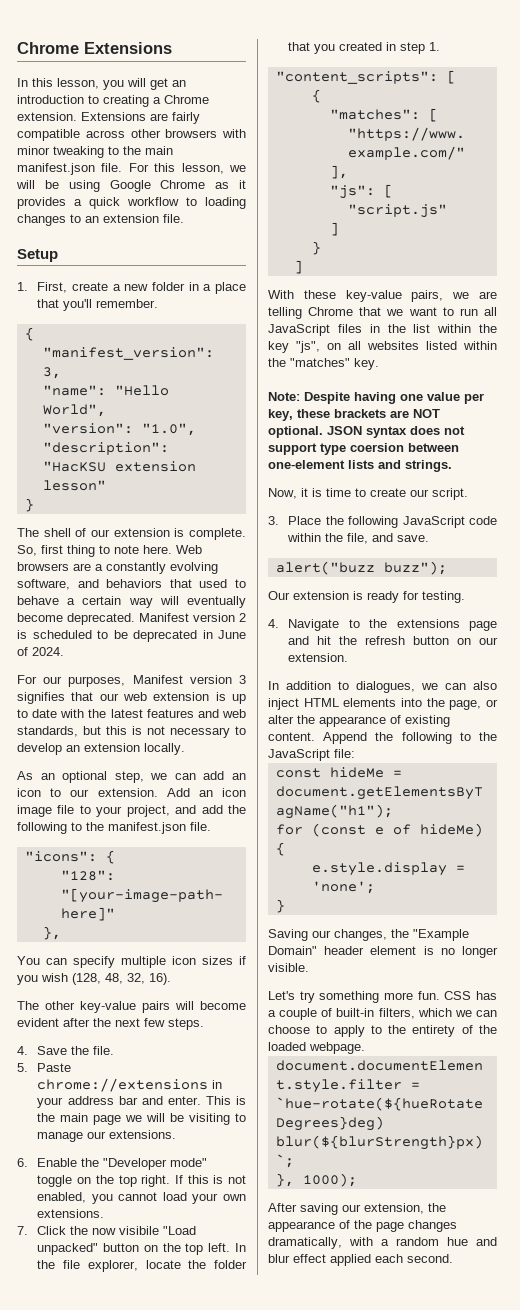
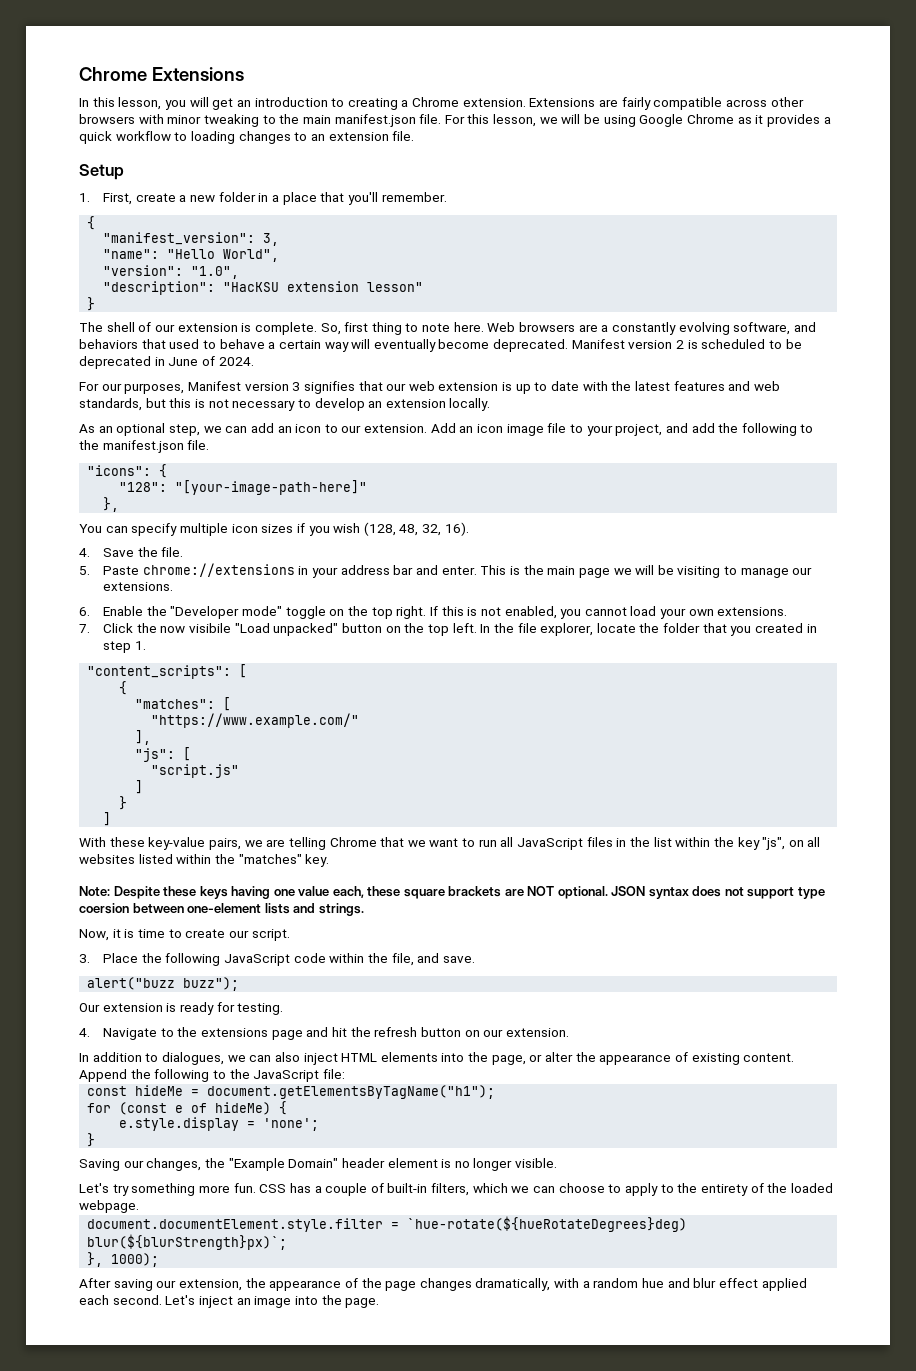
- The other key-value pairs will become evident after the next few steps.
- Note: Despite having one value per key, these brackets are NOT optional.
+ Note: Despite these keys having one value each, these square brackets are NOT optional.
+ Let's inject an image into the page.

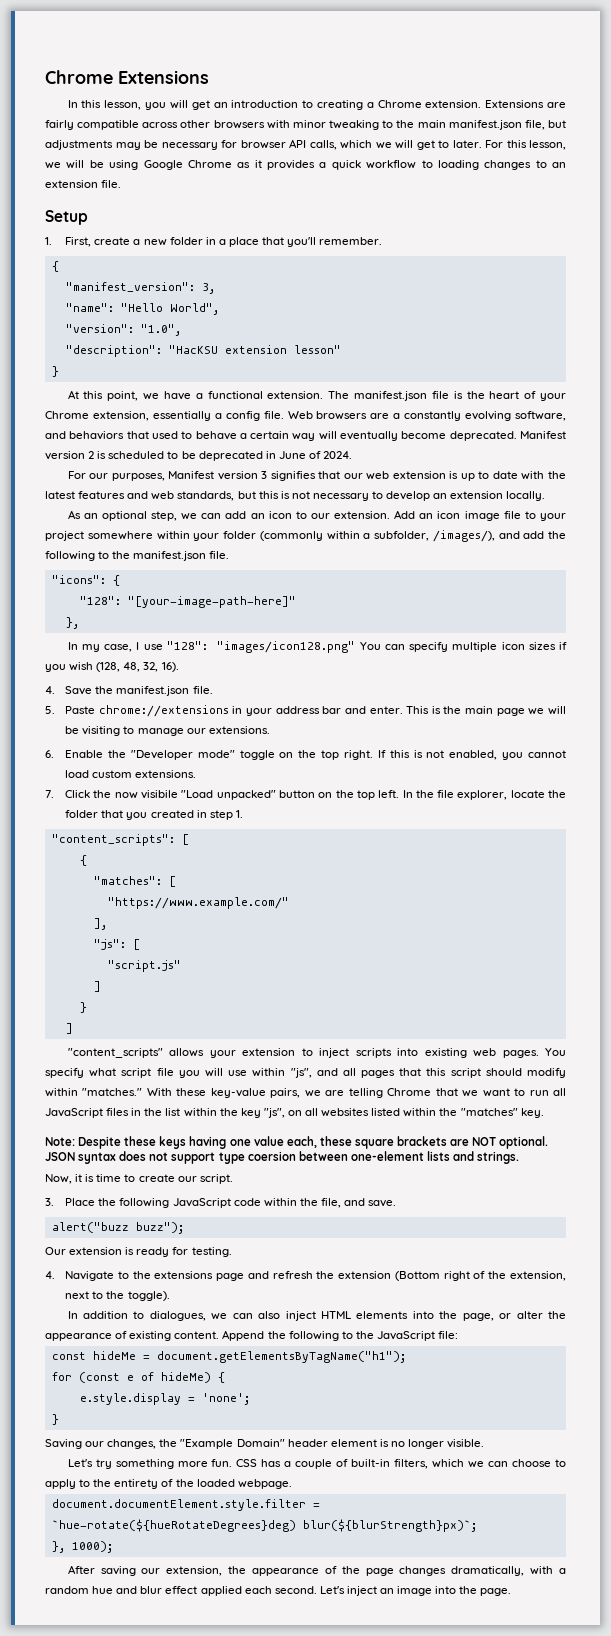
- Extensions are fairly compatible across other browsers with minor tweaking to the main manifest.json file.
+ Extensions are fairly compatible across other browsers with minor tweaking to the main manifest.json file, but adjustments may be necessary for browser API calls, which we will get to later.
- The shell of our extension is complete. So, first thing to note here.
+ At this point, we have a functional extension. The manifest.json file is the heart of your Chrome extension, essentially a config file.
- Add an icon image file to your project, and add the following to the manifest.json file.
+ Add an icon image file to your project somewhere within your folder (commonly within a subfolder, /images/), and add the following to the manifest.json file.
- You can specify multiple icon sizes if you wish (128, 48, 32, 16).
+ In my case, I use "128": "images/icon128.png" You can specify multiple icon sizes if you wish (128, 48, 32, 16).
- 4. Save the file.
+ 4. Save the manifest.json file.
- If this is not enabled, you cannot load your own extensions.
+ If this is not enabled, you cannot load custom extensions.
+ "content_scripts" allows your extension to inject scripts into existing web pages. You specify what script file you will use within "js", and all pages that this script should modify within "matches."
- 4. Navigate to the extensions page and hit the refresh button on our extension.
+ 4. Navigate to the extensions page and refresh the extension (Bottom right of the extension, next to the toggle).

